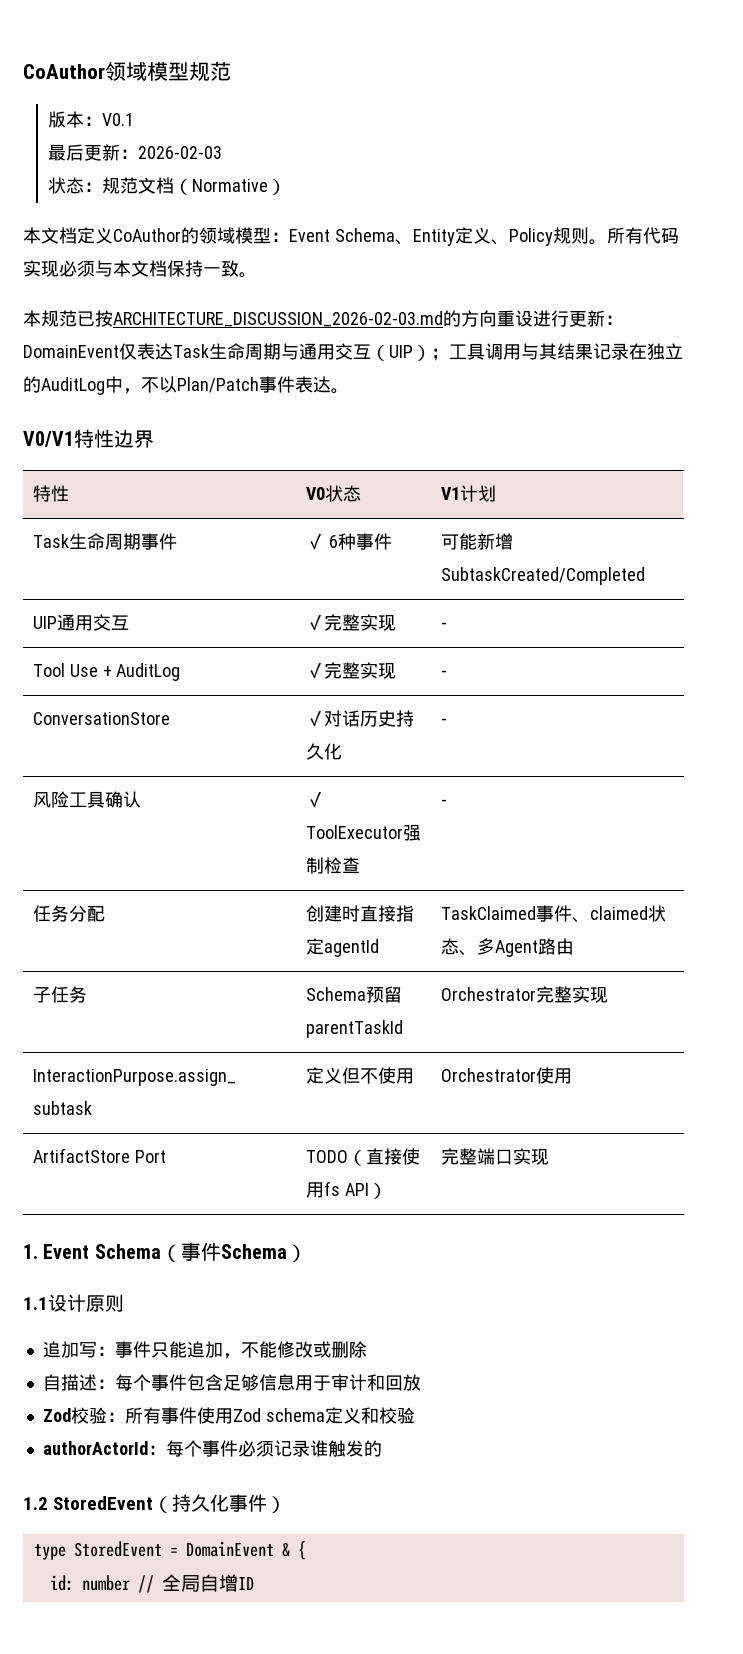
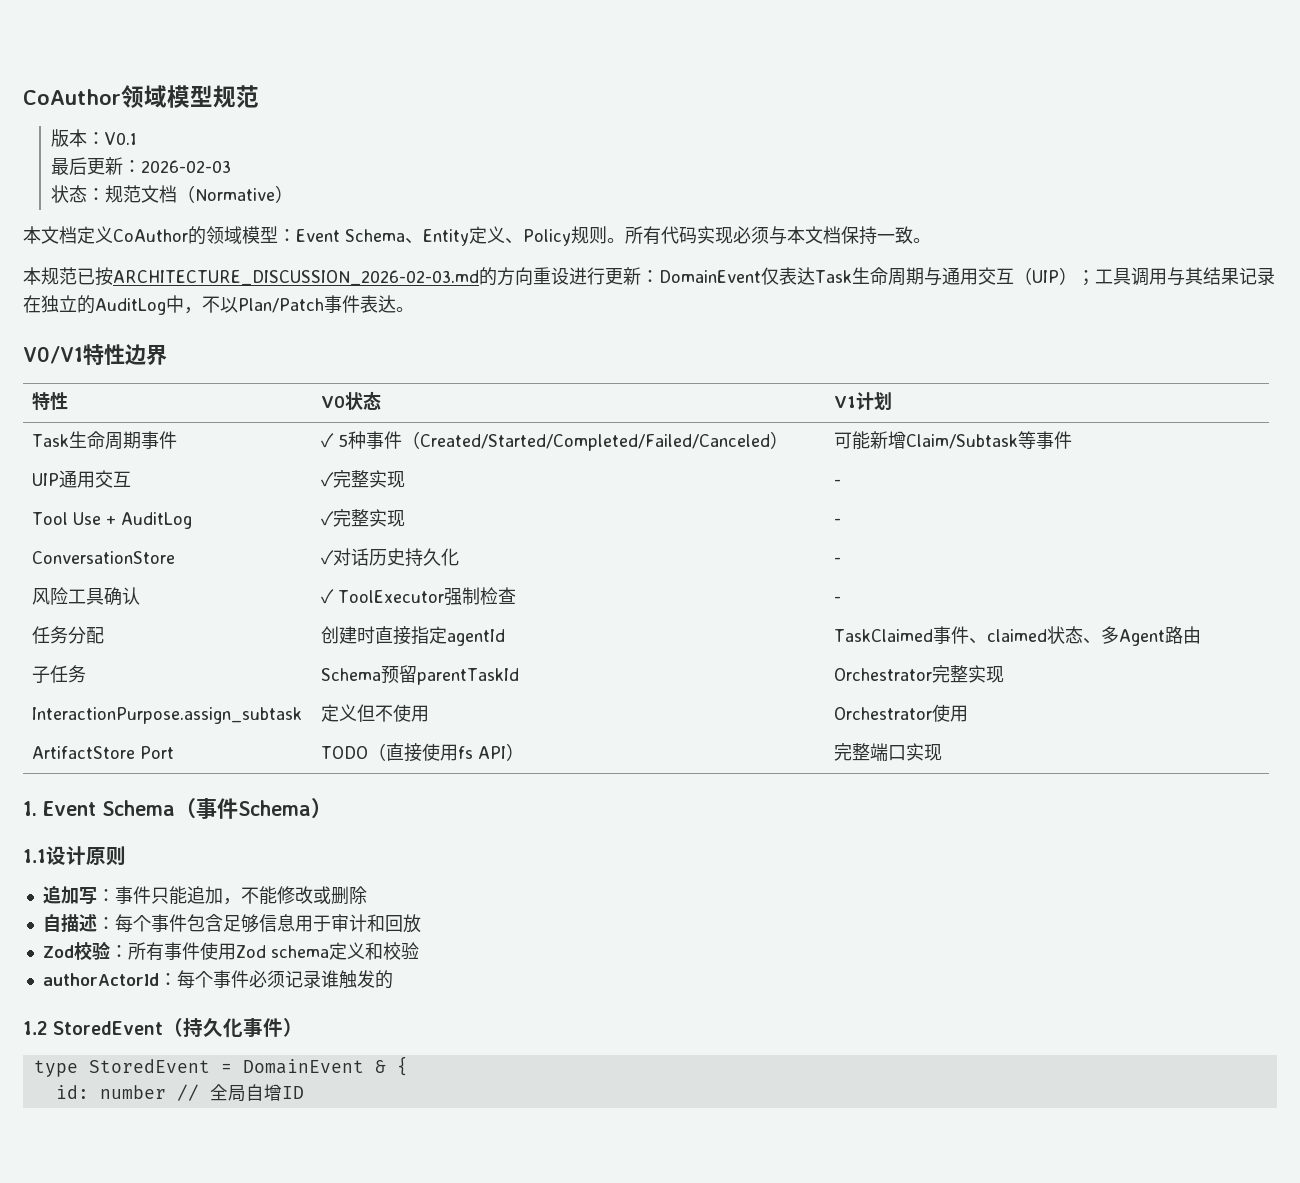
- Task生命周期事件 | ✓ 6种事件 | 可能新增SubtaskCreated/Completed
+ Task生命周期事件 | ✓ 5种事件（Created/Started/Completed/Failed/Canceled） | 可能新增Claim/Subtask等事件

